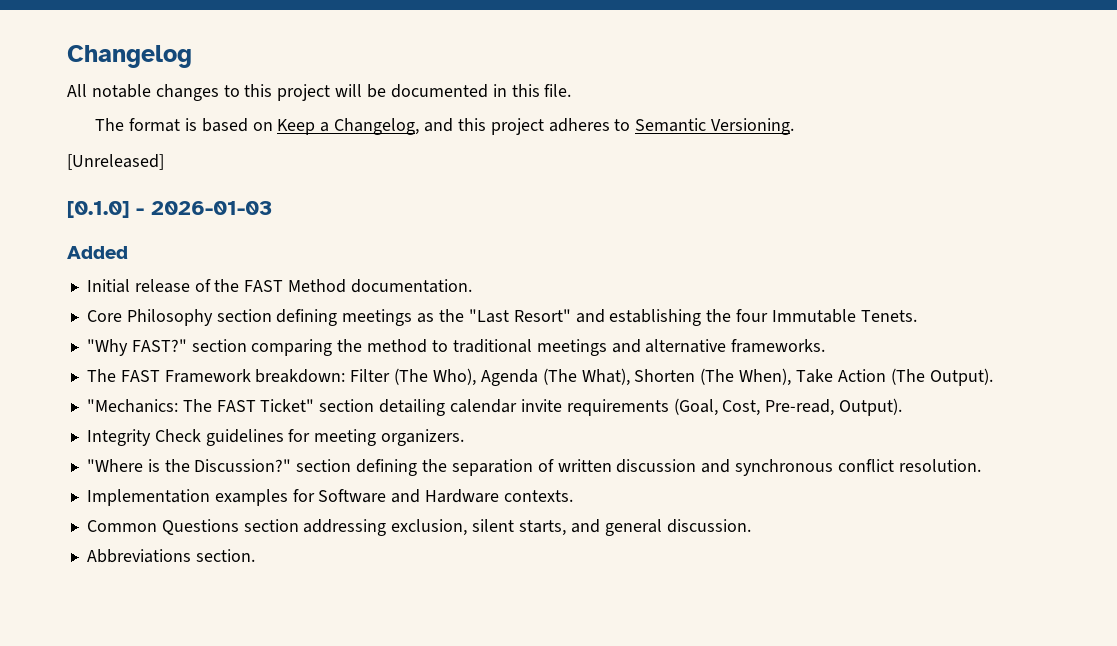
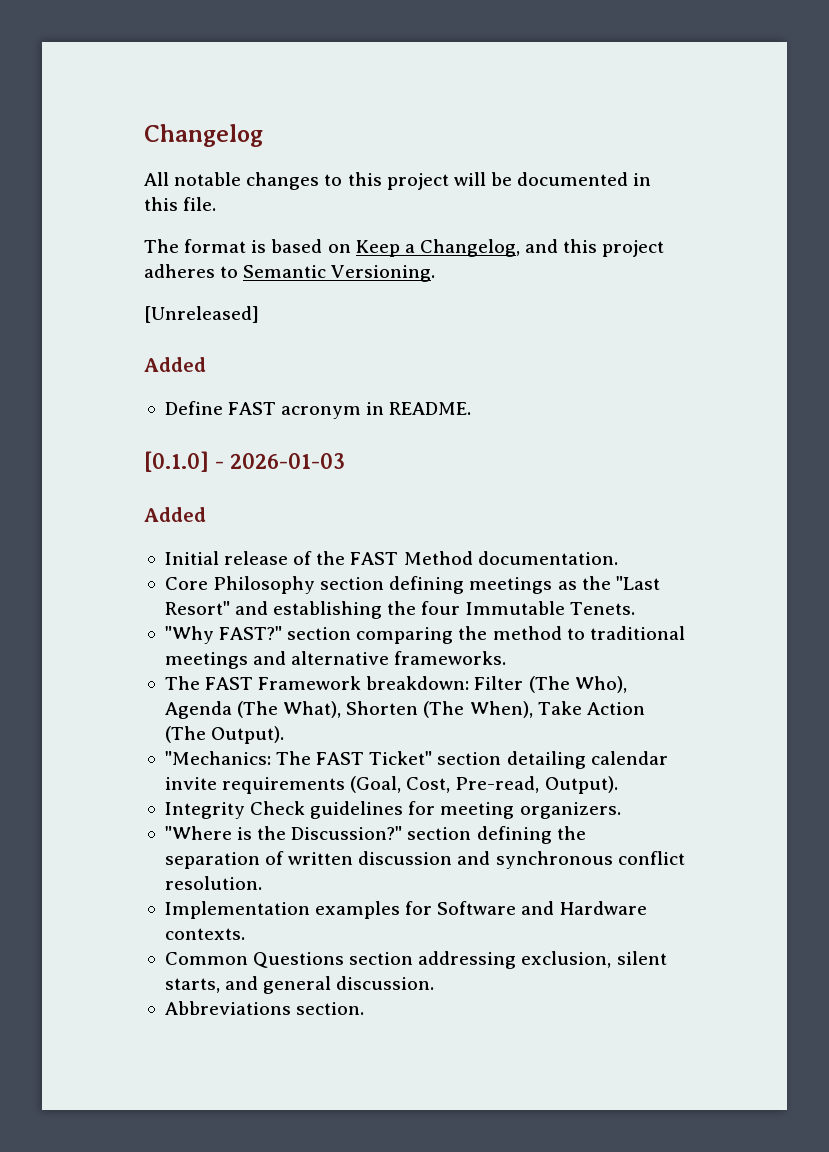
  [Unreleased]
+ Added
+ Define FAST acronym in README.

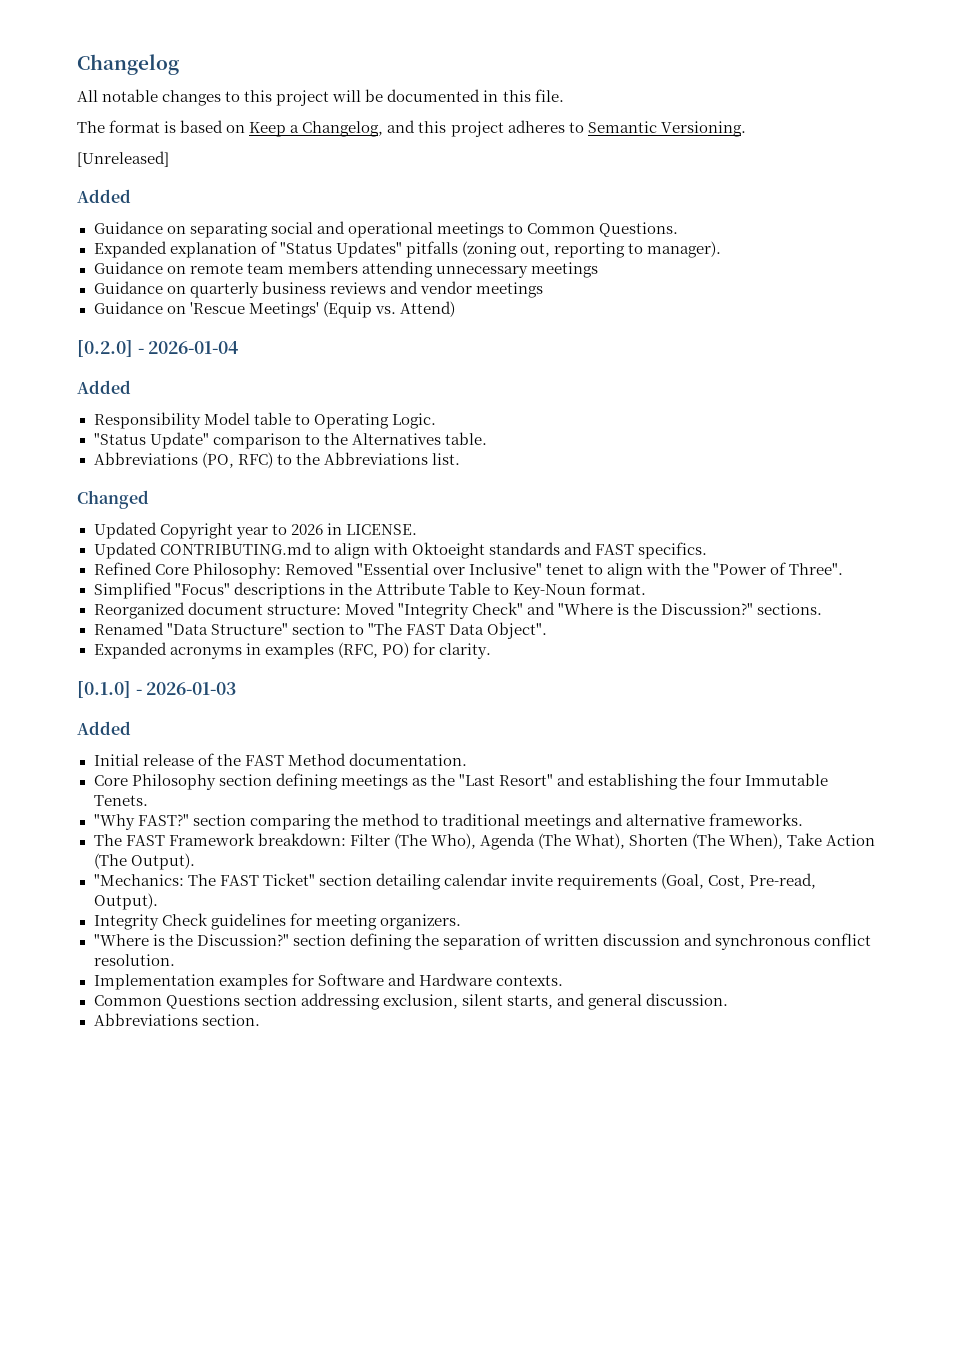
- Define FAST acronym in README.
+ Guidance on separating social and operational meetings to Common Questions.
+ Expanded explanation of "Status Updates" pitfalls (zoning out, reporting to manager).
+ Guidance on remote team members attending unnecessary meetings
+ Guidance on quarterly business reviews and vendor meetings
+ Guidance on 'Rescue Meetings' (Equip vs. Attend)
+ [0.2.0] - 2026-01-04
+ Added
+ Responsibility Model table to Operating Logic.
+ "Status Update" comparison to the Alternatives table.
+ Abbreviations (PO, RFC) to the Abbreviations list.
+ Changed
+ Updated Copyright year to 2026 in LICENSE.
+ Updated CONTRIBUTING.md to align with Oktoeight standards and FAST specifics.
+ Refined Core Philosophy: Removed "Essential over Inclusive" tenet to align with the "Power of Three".
+ Simplified "Focus" descriptions in the Attribute Table to Key-Noun format.
+ Reorganized document structure: Moved "Integrity Check" and "Where is the Discussion?" sections.
+ Renamed "Data Structure" section to "The FAST Data Object".
+ Expanded acronyms in examples (RFC, PO) for clarity.

